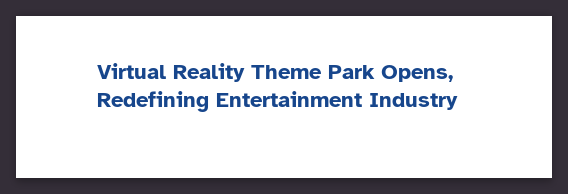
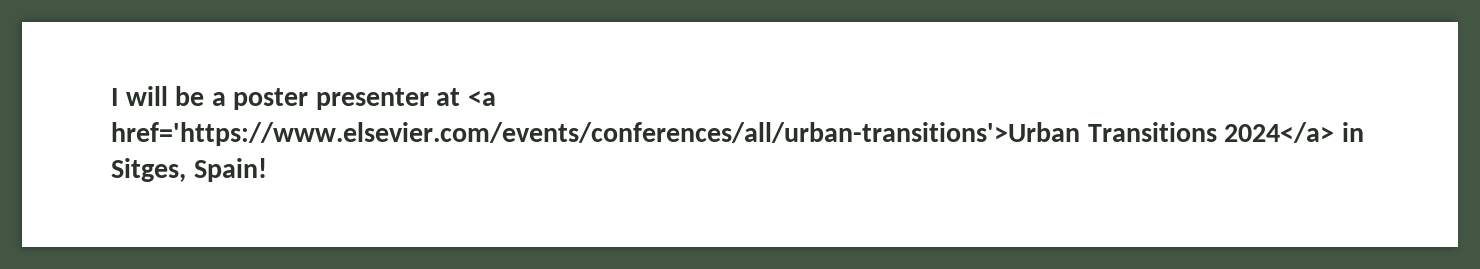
- Virtual Reality Theme Park Opens, Redefining Entertainment Industry
+ I will be a poster presenter at <a href='https://www.elsevier.com/events/conferences/all/urban-transitions'>Urban Transitions 2024</a> in Sitges, Spain!

